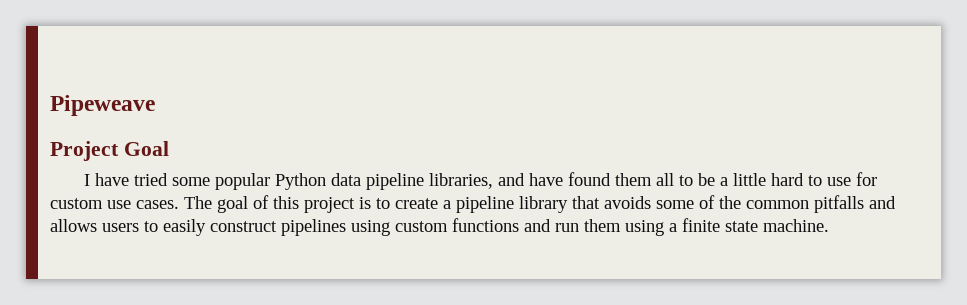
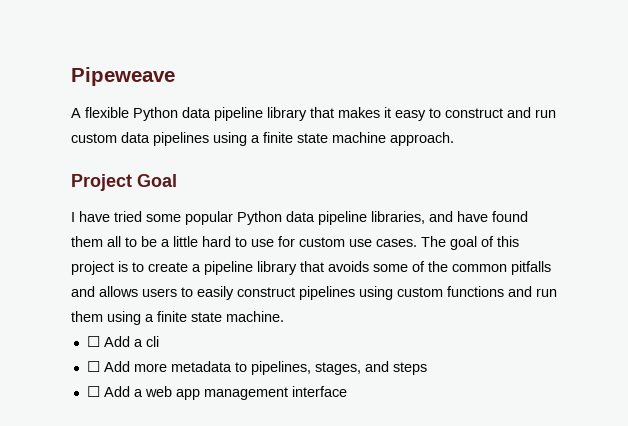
+ A flexible Python data pipeline library that makes it easy to construct and run custom data pipelines using a finite state machine approach.
+ ☐ Add a cli
+ ☐ Add more metadata to pipelines, stages, and steps
+ ☐ Add a web app management interface

